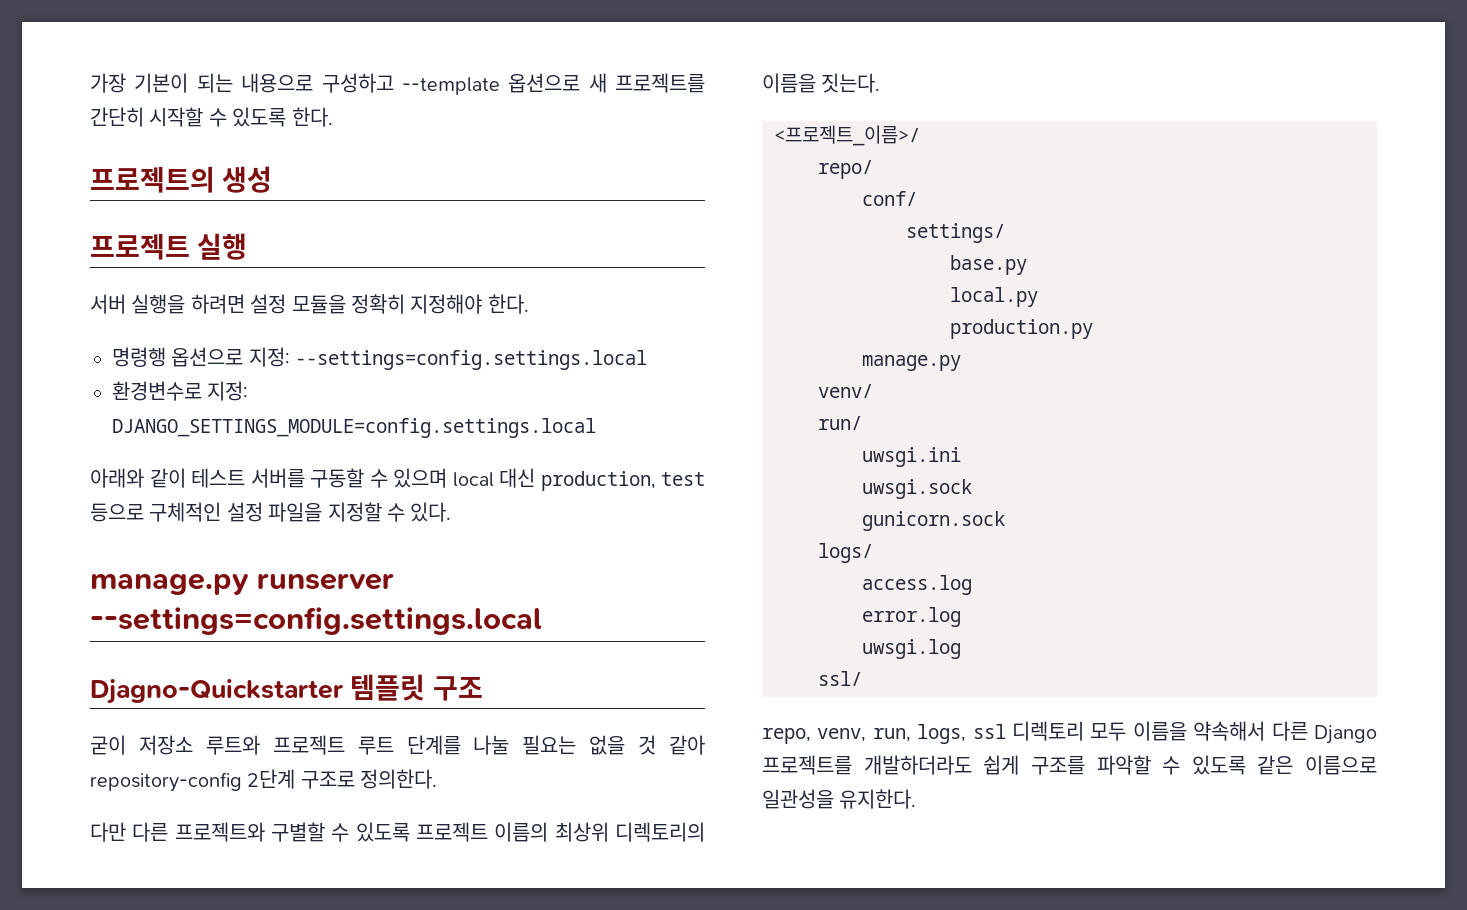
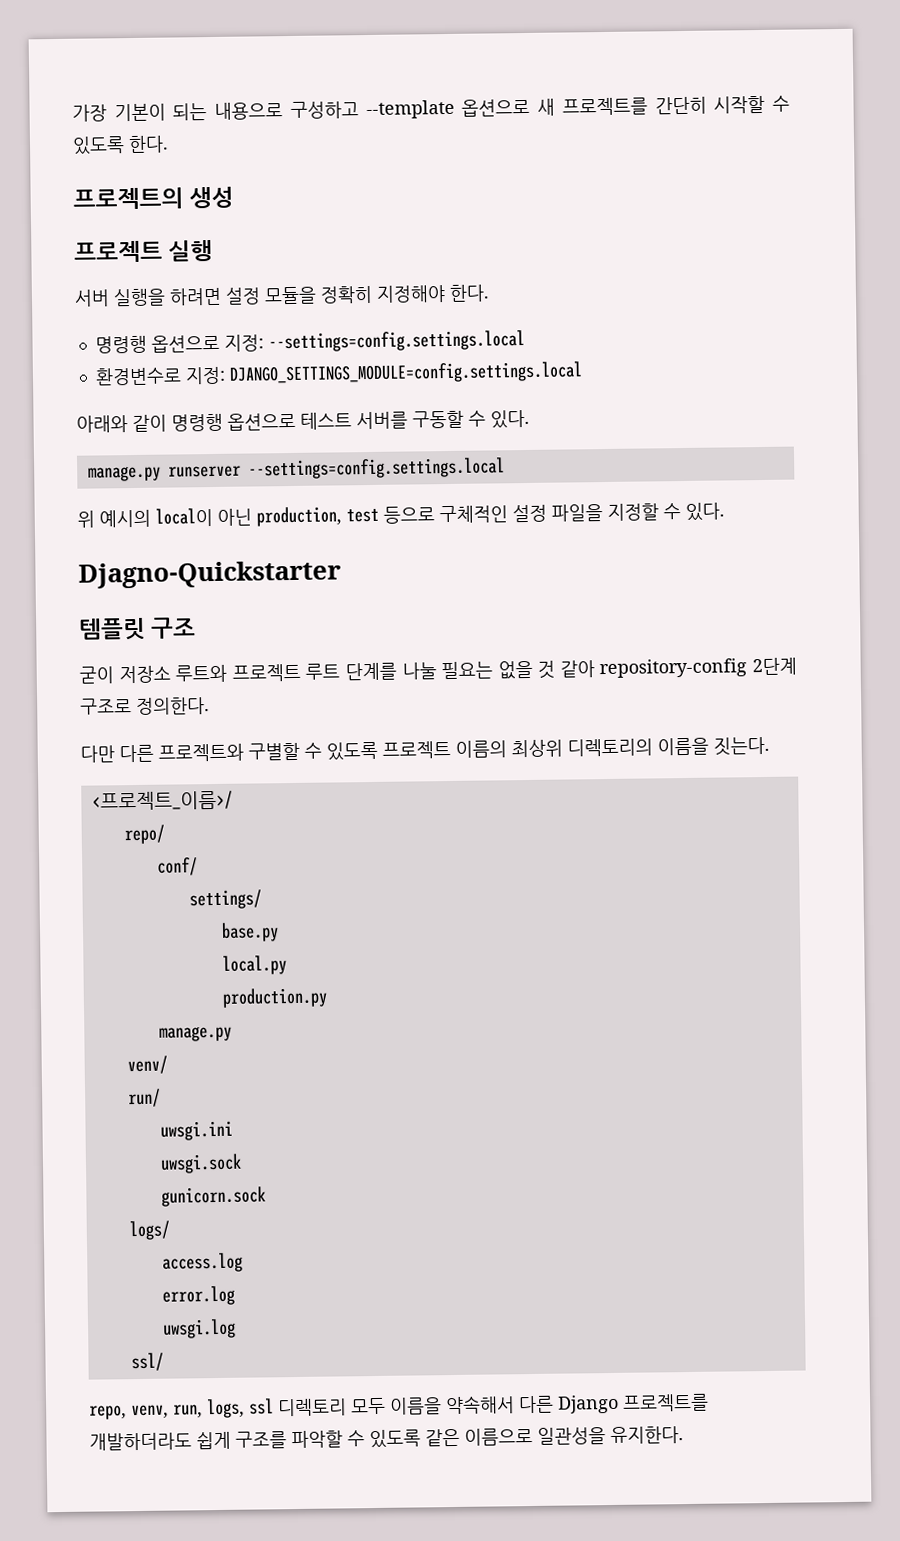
- 아래와 같이 테스트 서버를 구동할 수 있으며 local 대신 production, test 등으로 구체적인 설정 파일을 지정할 수 있다.
+ 아래와 같이 명령행 옵션으로 테스트 서버를 구동할 수 있다.
+ manage.py runserver --settings=config.settings.local
+ 위 예시의 local이 아닌 production, test 등으로 구체적인 설정 파일을 지정할 수 있다.
- manage.py runserver --settings=config.settings.local
- Djagno-Quickstarter 템플릿 구조
+ Djagno-Quickstarter
+ 템플릿 구조

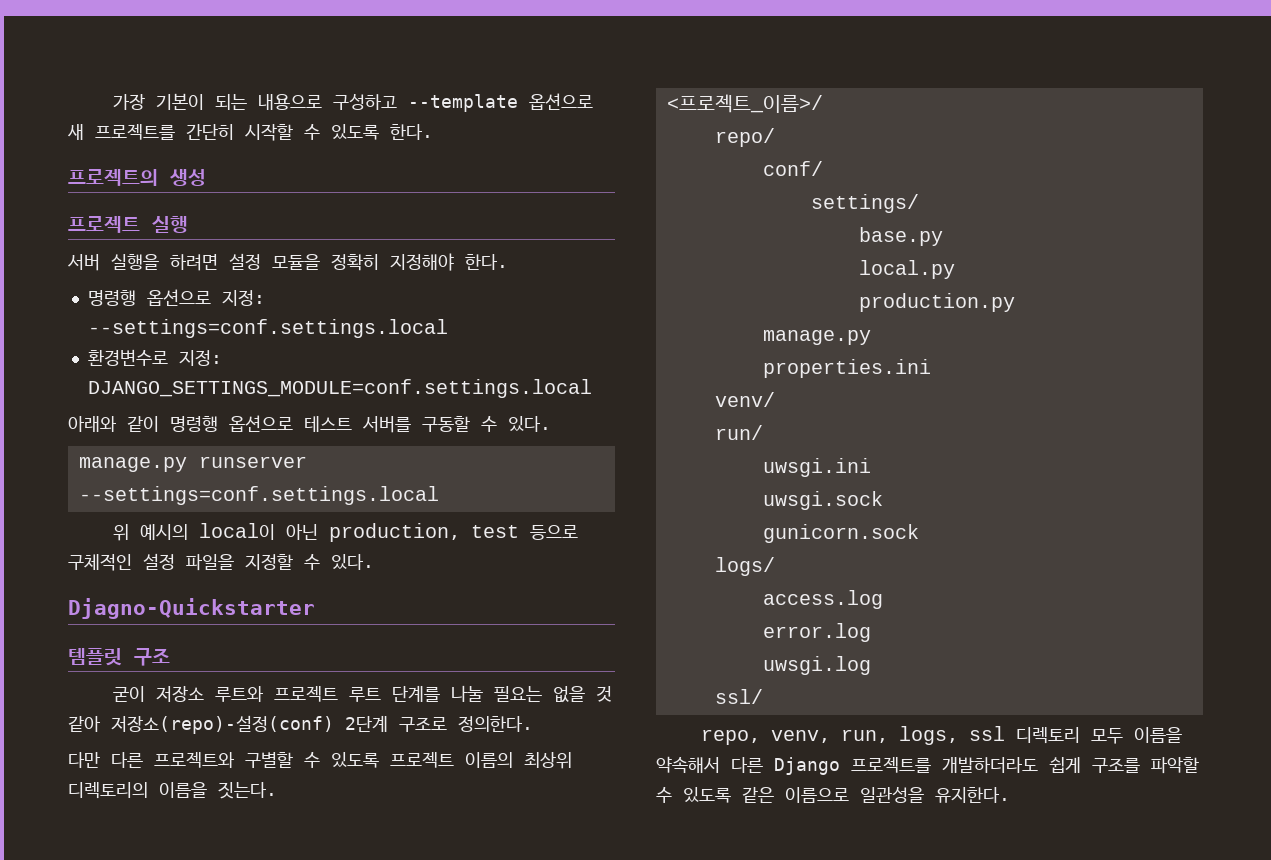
- 명령행 옵션으로 지정: --settings=config.settings.local
+ 명령행 옵션으로 지정: --settings=conf.settings.local
- 환경변수로 지정: DJANGO_SETTINGS_MODULE=config.settings.local
+ 환경변수로 지정: DJANGO_SETTINGS_MODULE=conf.settings.local
- manage.py runserver --settings=config.settings.local
+ manage.py runserver --settings=conf.settings.local
- 굳이 저장소 루트와 프로젝트 루트 단계를 나눌 필요는 없을 것 같아 repository-config 2단계 구조로 정의한다.
+ 굳이 저장소 루트와 프로젝트 루트 단계를 나눌 필요는 없을 것 같아 저장소(repo)-설정(conf) 2단계 구조로 정의한다.
+ properties.ini

